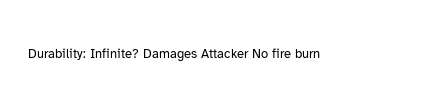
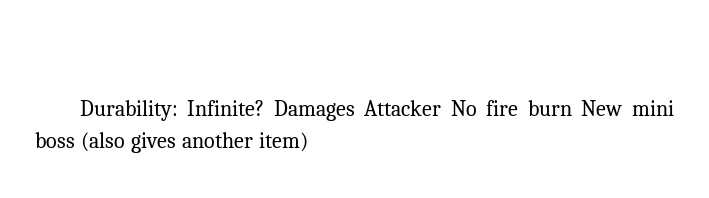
- Damages Attacker No fire burn
+ Damages Attacker No fire burn New mini boss (also gives another item)

